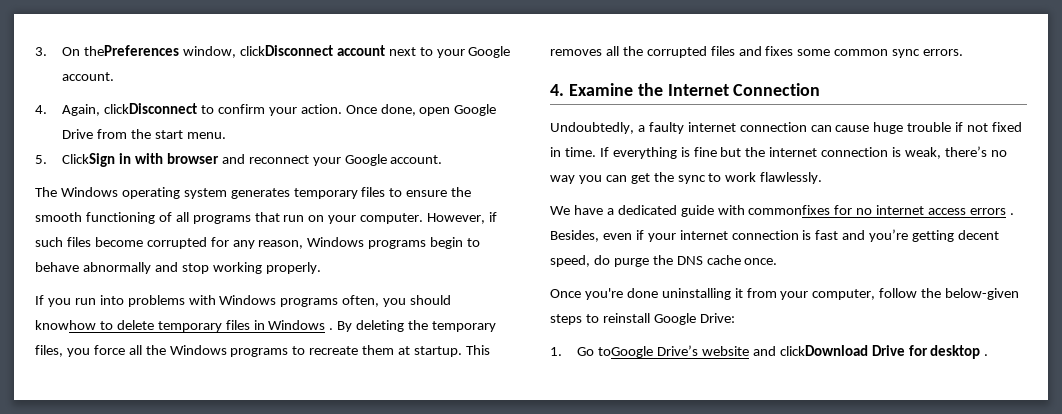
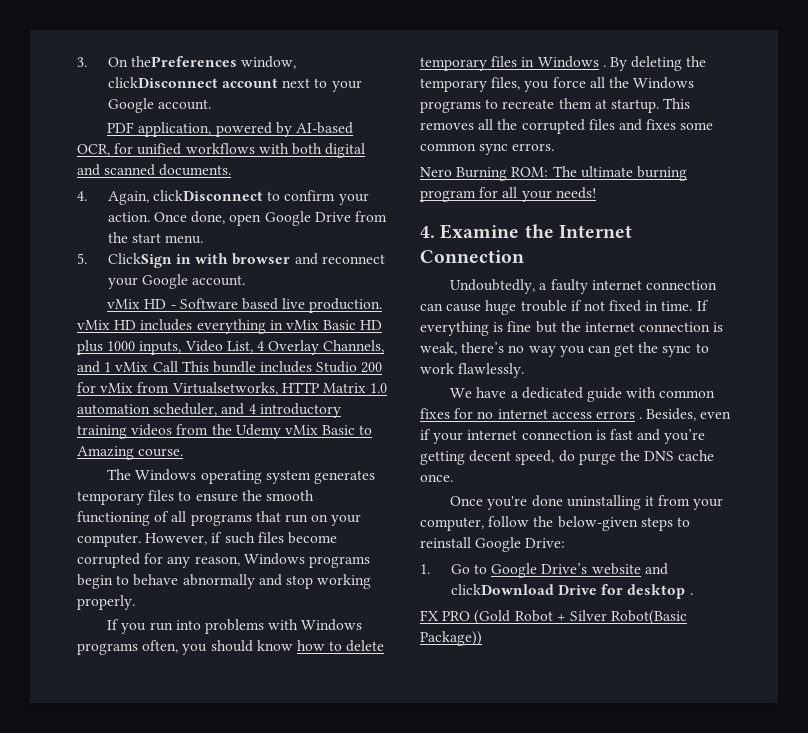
+ PDF application, powered by AI-based OCR, for unified workflows with both digital and scanned documents.
+ vMix HD - Software based live production. vMix HD includes everything in vMix Basic HD plus 1000 inputs, Video List, 4 Overlay Channels, and 1 vMix Call This bundle includes Studio 200 for vMix from Virtualsetworks, HTTP Matrix 1.0 automation scheduler, and 4 introductory training videos from the Udemy vMix Basic to Amazing course.
- If you run into problems with Windows programs often, you should knowhow to delete temporary files in Windows .
+ If you run into problems with Windows programs often, you should know how to delete temporary files in Windows .
+ Nero Burning ROM: The ultimate burning program for all your needs!
- We have a dedicated guide with commonfixes for no internet access errors .
+ We have a dedicated guide with common fixes for no internet access errors .
- 1. Go toGoogle Drive’s website and clickDownload Drive for desktop .
+ 1. Go to Google Drive’s website and clickDownload Drive for desktop .
+ FX PRO (Gold Robot + Silver Robot(Basic Package))

